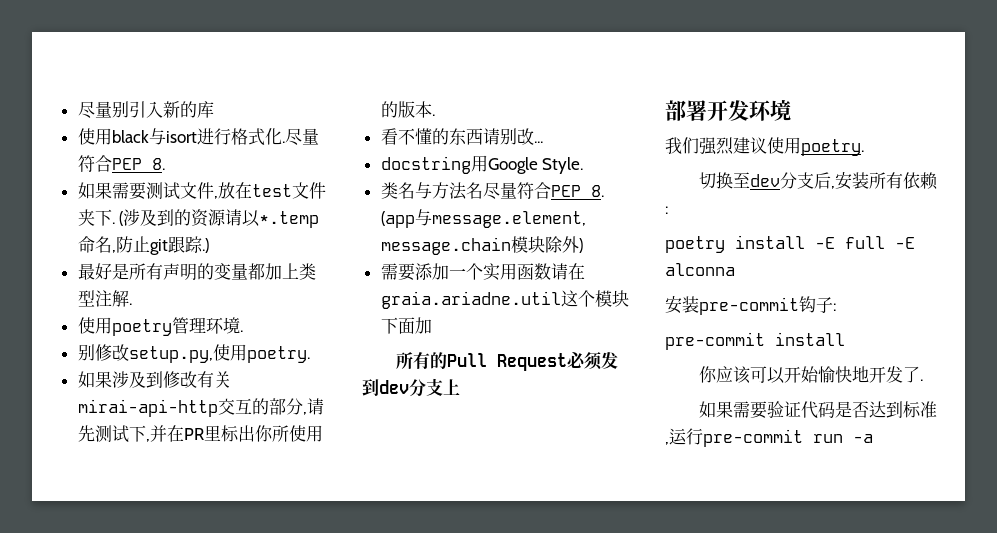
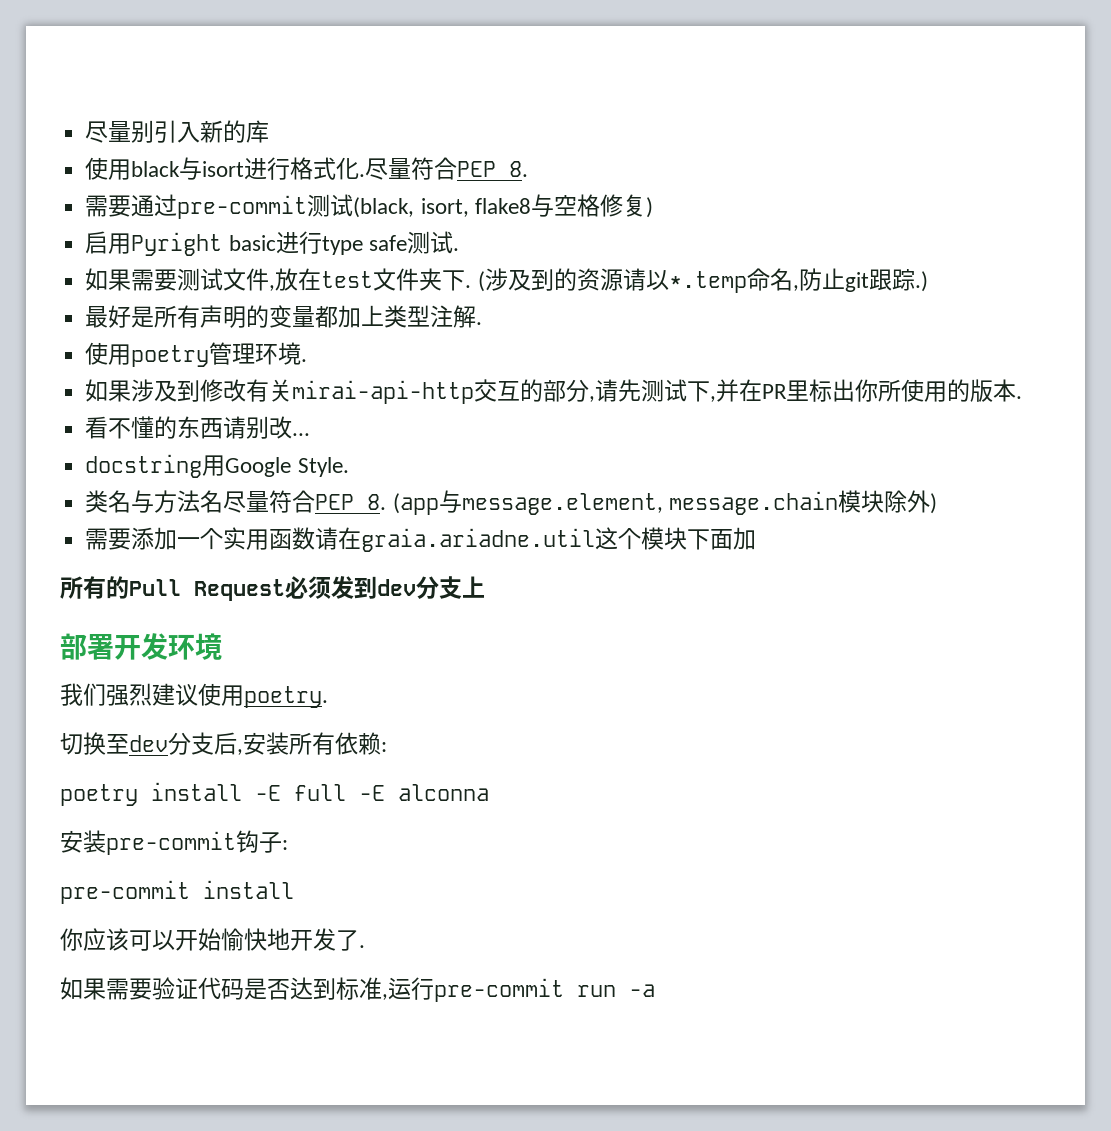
+ 需要通过pre-commit测试(black, isort, flake8与空格修复)
+ 启用Pyright basic进行type safe测试.
- 别修改setup.py,使用poetry.

